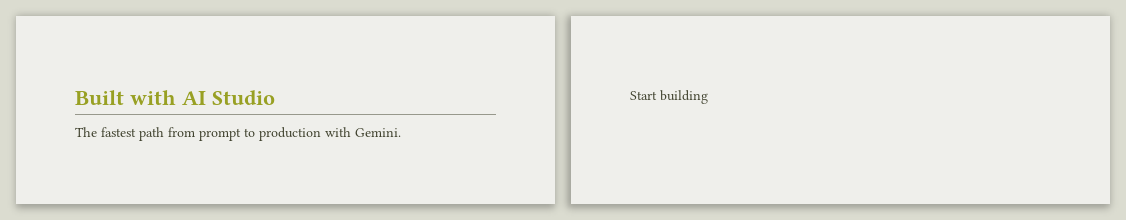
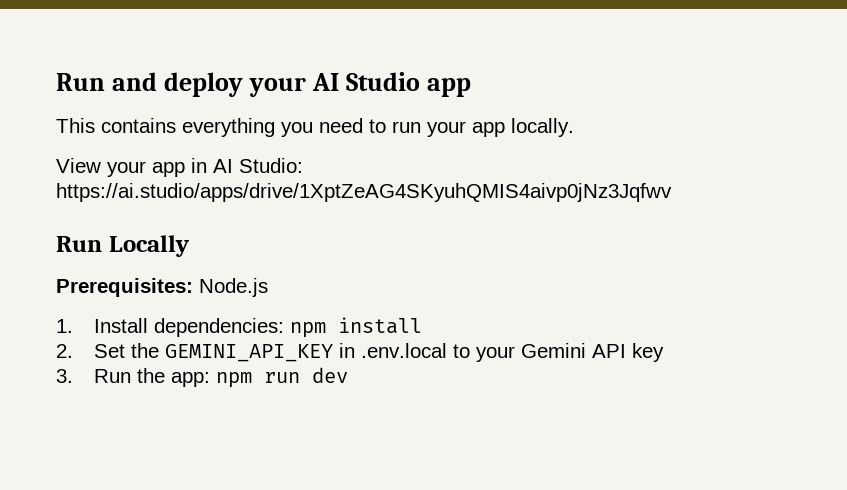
- Built with AI Studio
- The fastest path from prompt to production with Gemini.
- Start building
+ Run and deploy your AI Studio app
+ This contains everything you need to run your app locally.
+ View your app in AI Studio: https://ai.studio/apps/drive/1XptZeAG4SKyuhQMIS4aivp0jNz3Jqfwv
+ Run Locally
+ Prerequisites: Node.js
+ 1. Install dependencies: npm install
+ 2. Set the GEMINI_API_KEY in .env.local to your Gemini API key
+ 3. Run the app: npm run dev

